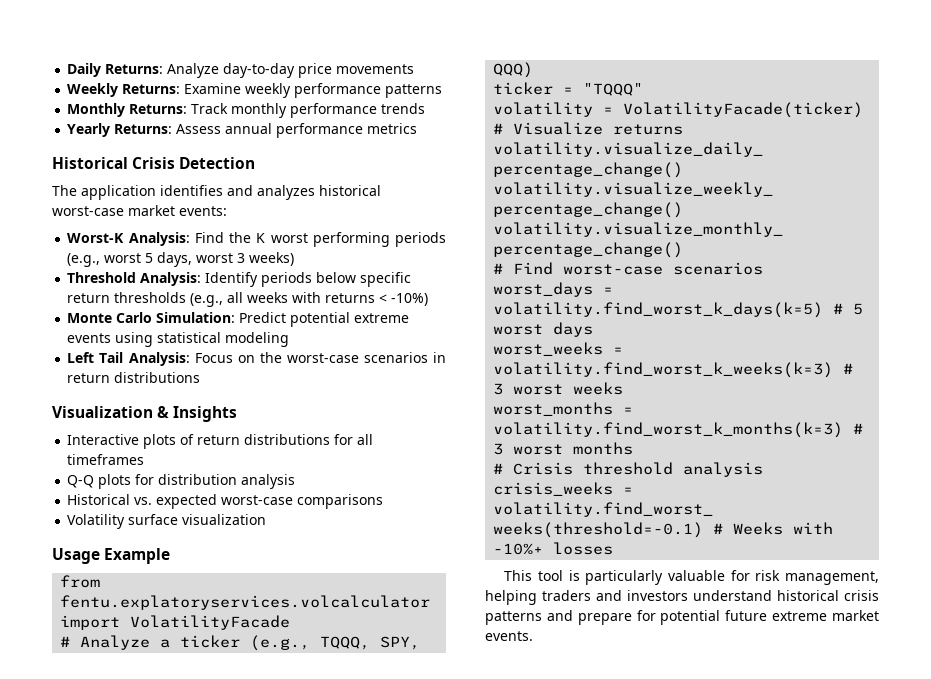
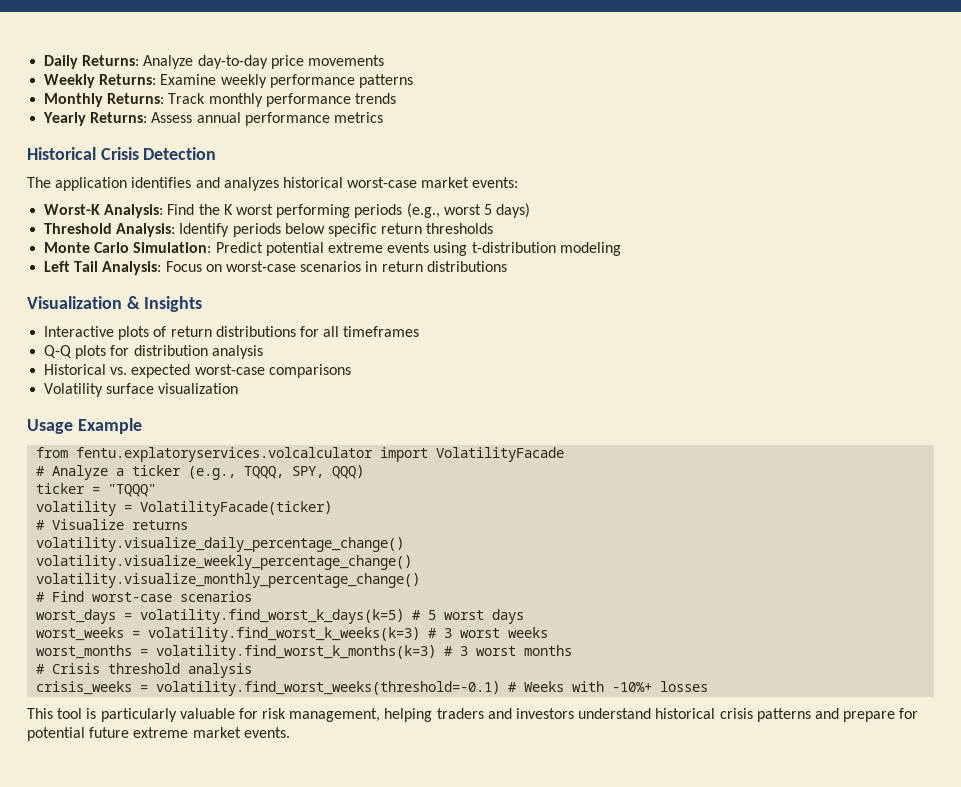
- Worst-K Analysis: Find the K worst performing periods (e.g., worst 5 days, worst 3 weeks)
+ Worst-K Analysis: Find the K worst performing periods (e.g., worst 5 days)
- Threshold Analysis: Identify periods below specific return thresholds (e.g., all weeks with returns < -10%)
+ Threshold Analysis: Identify periods below specific return thresholds
- Monte Carlo Simulation: Predict potential extreme events using statistical modeling
+ Monte Carlo Simulation: Predict potential extreme events using t-distribution modeling
- Left Tail Analysis: Focus on the worst-case scenarios in return distributions
+ Left Tail Analysis: Focus on worst-case scenarios in return distributions

